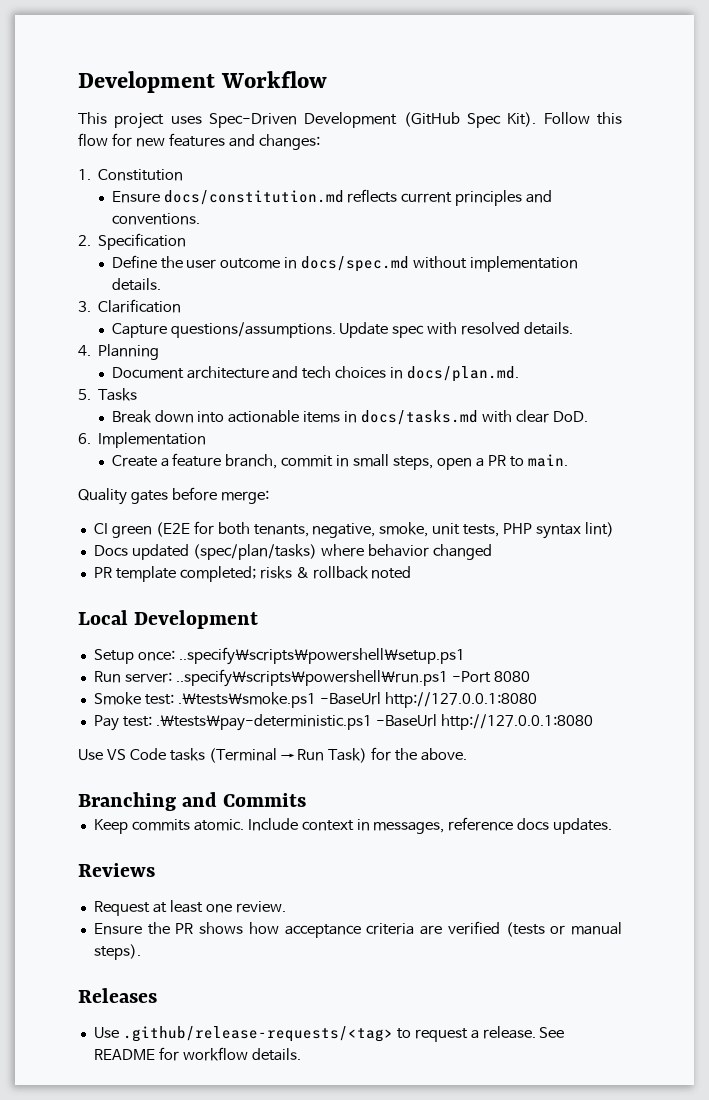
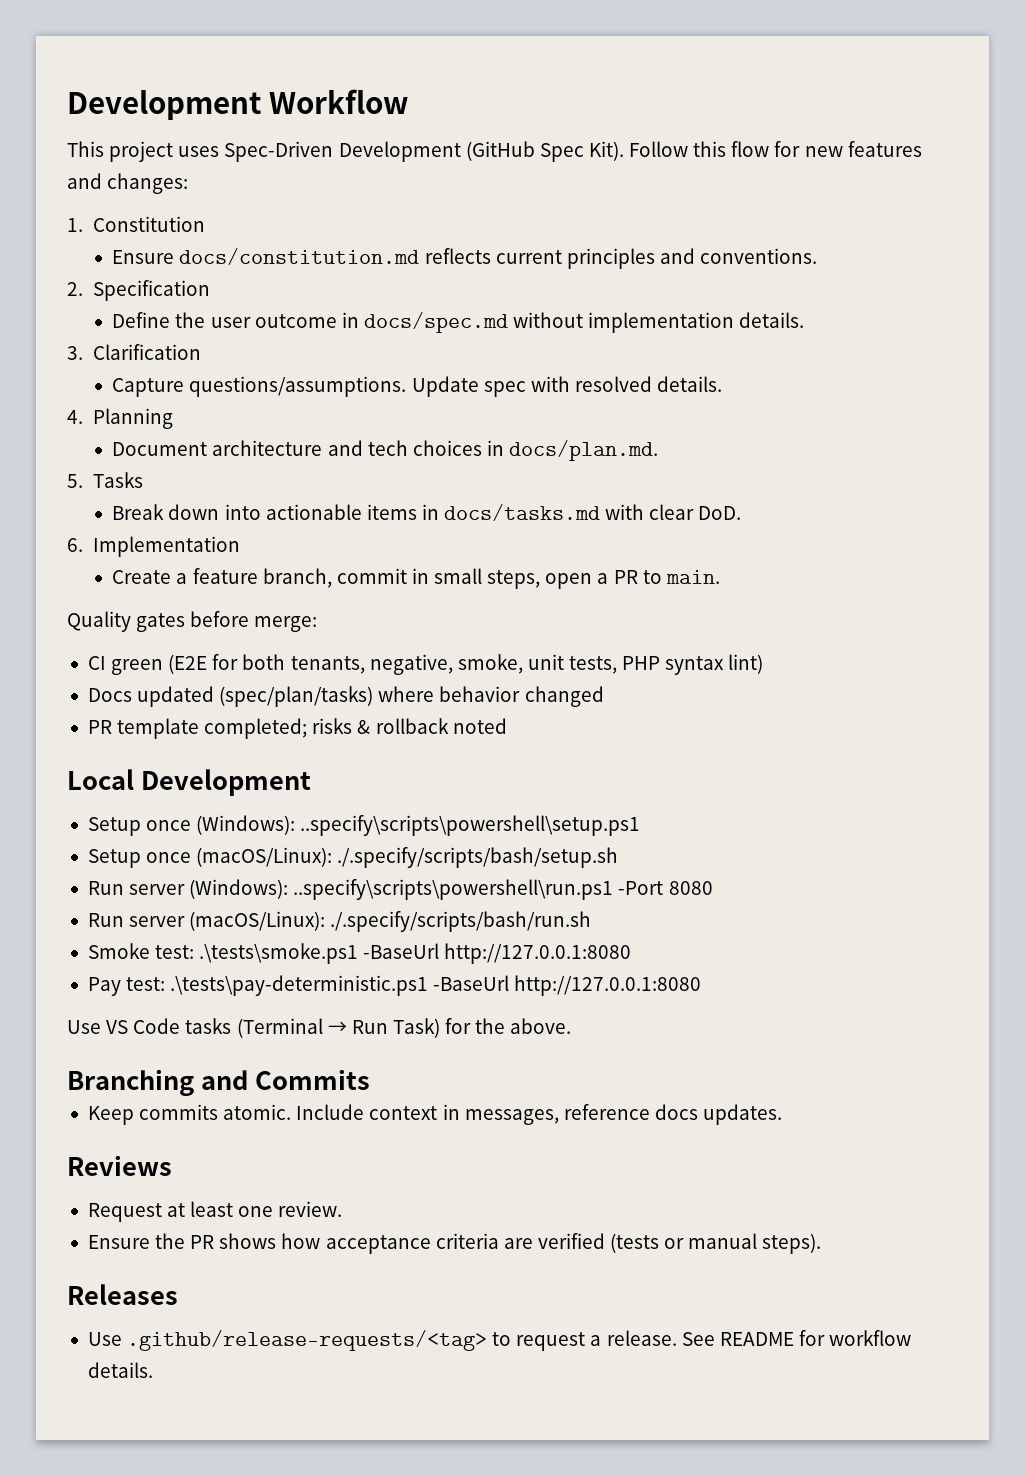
- Setup once: ..specify\scripts\powershell\setup.ps1
+ Setup once (Windows): ..specify\scripts\powershell\setup.ps1
- Run server: ..specify\scripts\powershell\run.ps1 -Port 8080
+ Setup once (macOS/Linux): ./.specify/scripts/bash/setup.sh
+ Run server (Windows): ..specify\scripts\powershell\run.ps1 -Port 8080
+ Run server (macOS/Linux): ./.specify/scripts/bash/run.sh

